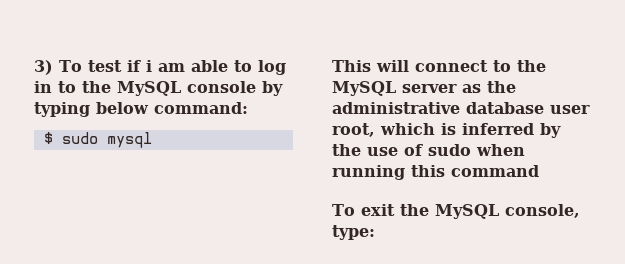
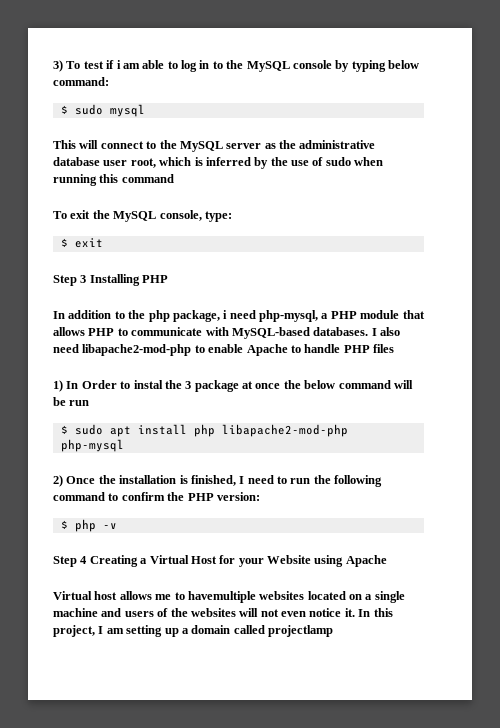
+ $ exit
+ Step 3 Installing PHP
+ In addition to the php package, i need php-mysql, a PHP module that allows PHP to communicate with MySQL-based databases. I also need libapache2-mod-php to enable Apache to handle PHP files
+ 1) In Order to instal the 3 package at once the below command will be run
+ $ sudo apt install php libapache2-mod-php php-mysql
+ 2) Once the installation is finished, I need to run the following command to confirm the PHP version:
+ $ php -v
+ Step 4 Creating a Virtual Host for your Website using Apache
+ Virtual host allows me to havemultiple websites located on a single machine and users of the websites will not even notice it. In this project, I am setting up a domain called projectlamp

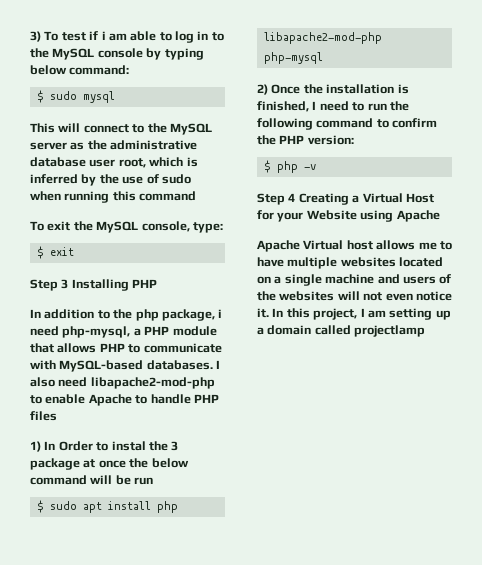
- Virtual host allows me to havemultiple websites located on a single machine and users of the websites will not even notice it.
+ Apache Virtual host allows me to have multiple websites located on a single machine and users of the websites will not even notice it.

